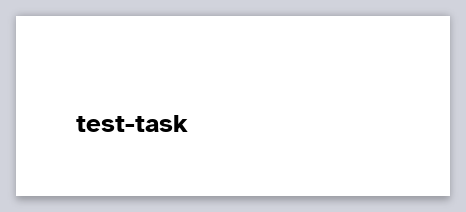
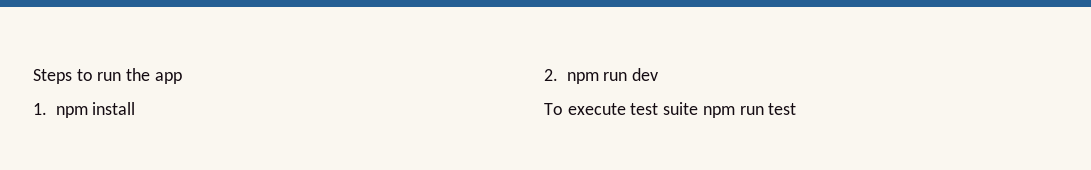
- test-task
+ Steps to run the app
+ 1. npm install
+ 2. npm run dev
+ To execute test suite npm run test

